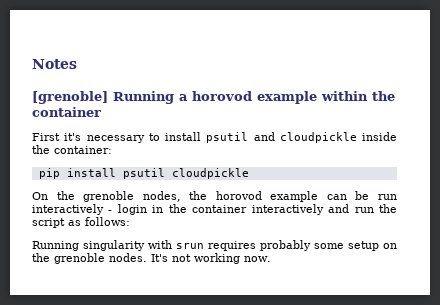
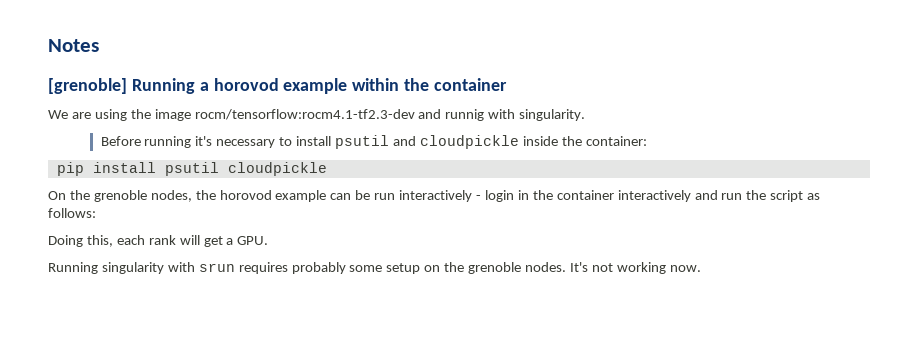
- First it's necessary to install psutil and cloudpickle inside the container:
+ We are using the image rocm/tensorflow:rocm4.1-tf2.3-dev and runnig with singularity.
+ Before running it's necessary to install psutil and cloudpickle inside the container:
+ Doing this, each rank will get a GPU.

